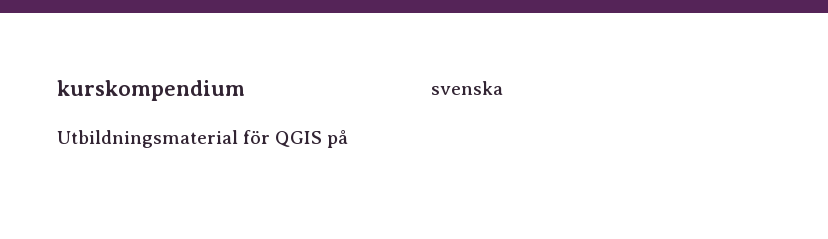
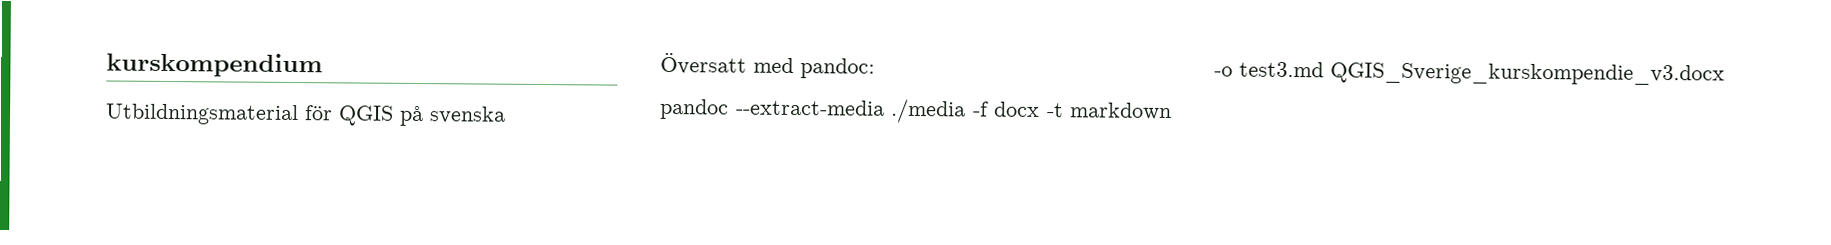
+ Översatt med pandoc:
+ pandoc --extract-media ./media -f docx -t markdown -o test3.md QGIS_Sverige_kurskompendie_v3.docx

